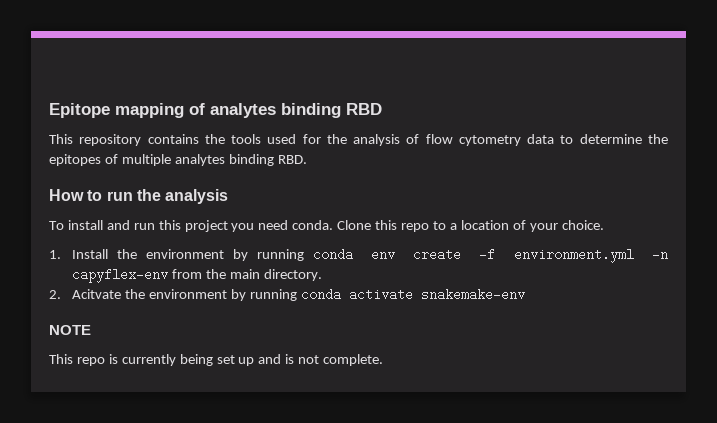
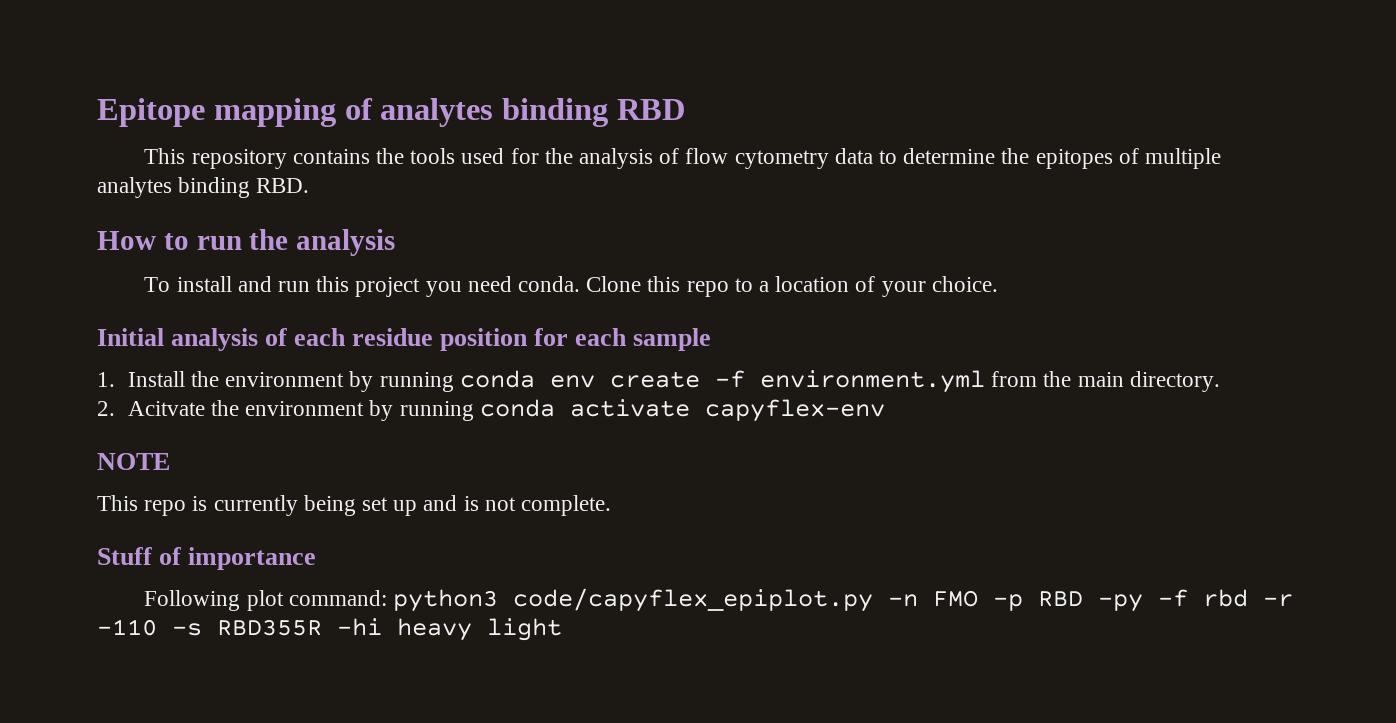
+ Initial analysis of each residue position for each sample
- 1. Install the environment by running conda env create -f environment.yml -n capyflex-env from the main directory.
+ 1. Install the environment by running conda env create -f environment.yml from the main directory.
- 2. Acitvate the environment by running conda activate snakemake-env
+ 2. Acitvate the environment by running conda activate capyflex-env
+ Stuff of importance
+ Following plot command: python3 code/capyflex_epiplot.py -n FMO -p RBD -py -f rbd -r -110 -s RBD355R -hi heavy light

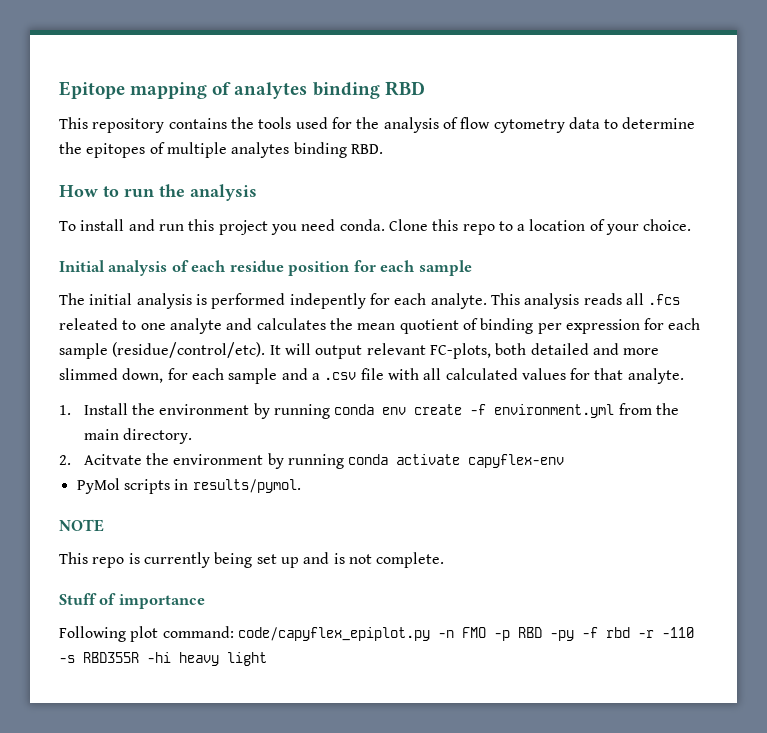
+ The initial analysis is performed indepently for each analyte. This analysis reads all .fcs releated to one analyte and calculates the mean quotient of binding per expression for each sample (residue/control/etc). It will output relevant FC-plots, both detailed and more slimmed down, for each sample and a .csv file with all calculated values for that analyte.
+ PyMol scripts in results/pymol.
- Following plot command: python3 code/capyflex_epiplot.py -n FMO -p RBD -py -f rbd -r -110 -s RBD355R -hi heavy light
+ Following plot command: code/capyflex_epiplot.py -n FMO -p RBD -py -f rbd -r -110 -s RBD355R -hi heavy light

